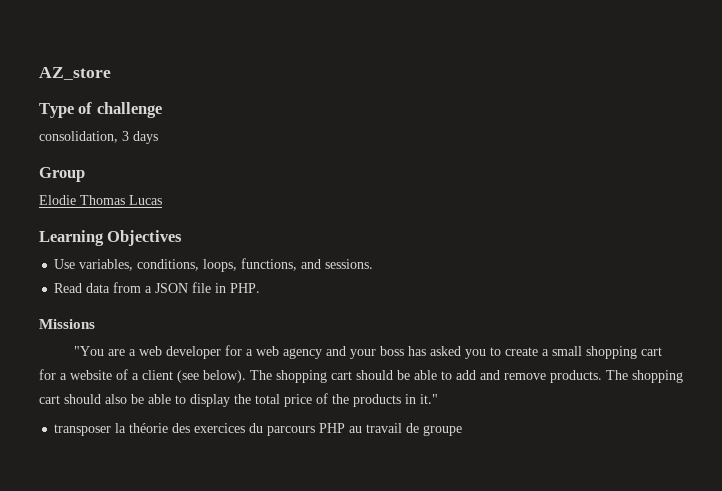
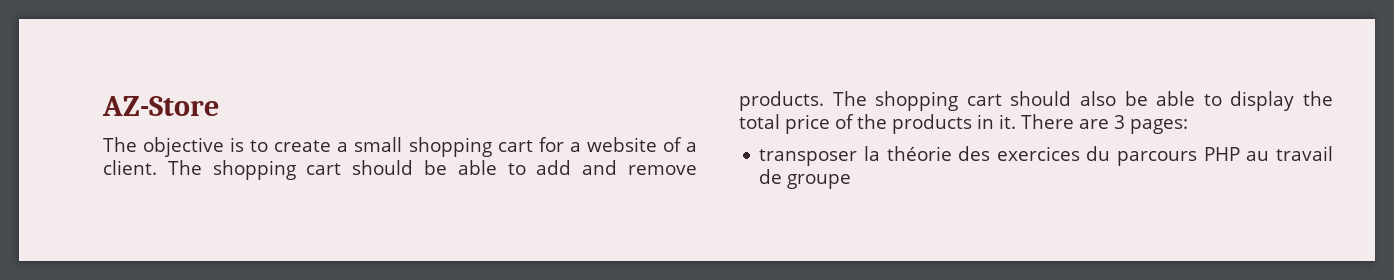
- AZ_store
- Type of challenge
- consolidation, 3 days
- Group
- Elodie Thomas Lucas
- Learning Objectives
- Use variables, conditions, loops, functions, and sessions.
- Read data from a JSON file in PHP.
- Missions
- "You are a web developer for a web agency and your boss has asked you to create a small shopping cart for a website of a client (see below).
+ AZ-Store
+ The objective is to create a small shopping cart for a website of a client.
- The shopping cart should also be able to display the total price of the products in it."
+ The shopping cart should also be able to display the total price of the products in it. There are 3 pages:

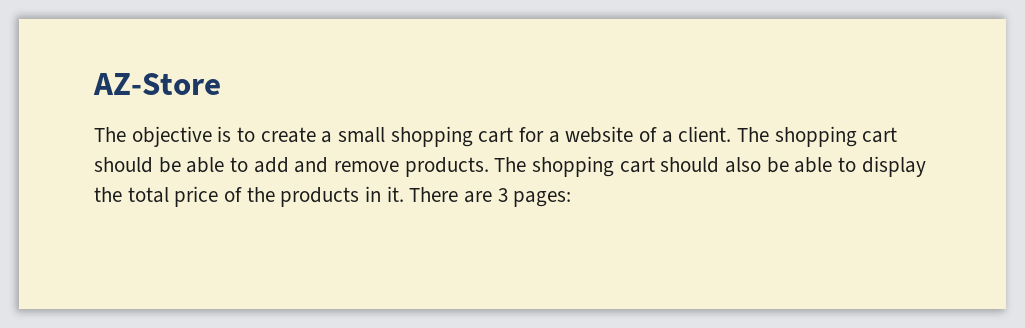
- transposer la théorie des exercices du parcours PHP au travail de groupe

